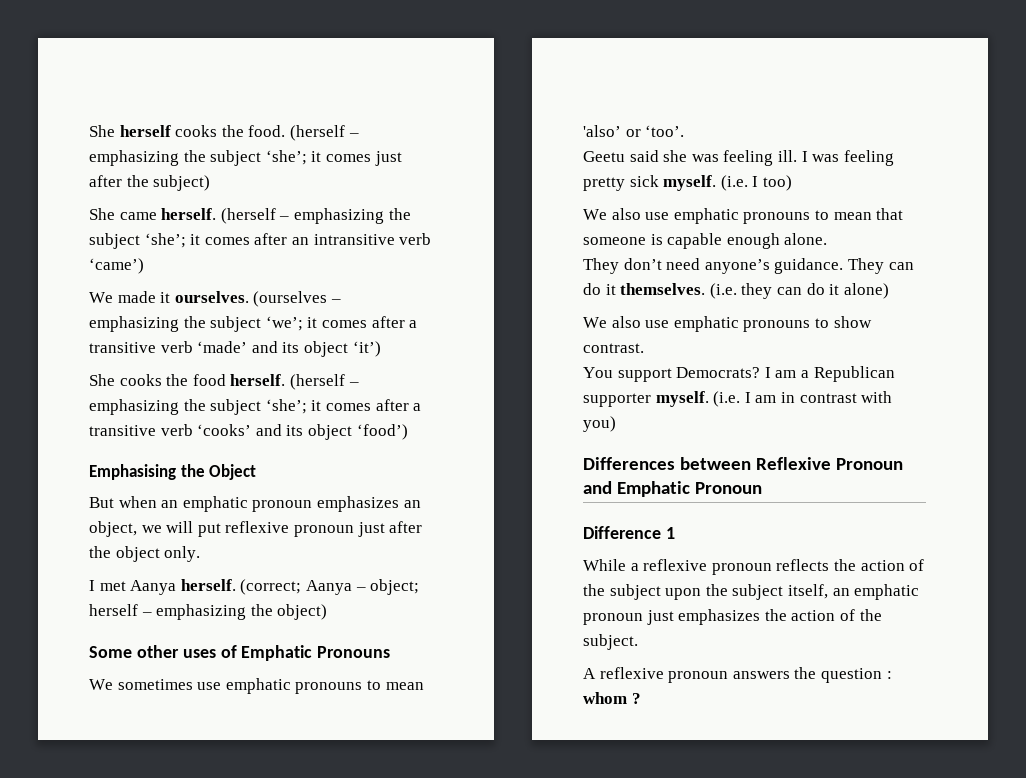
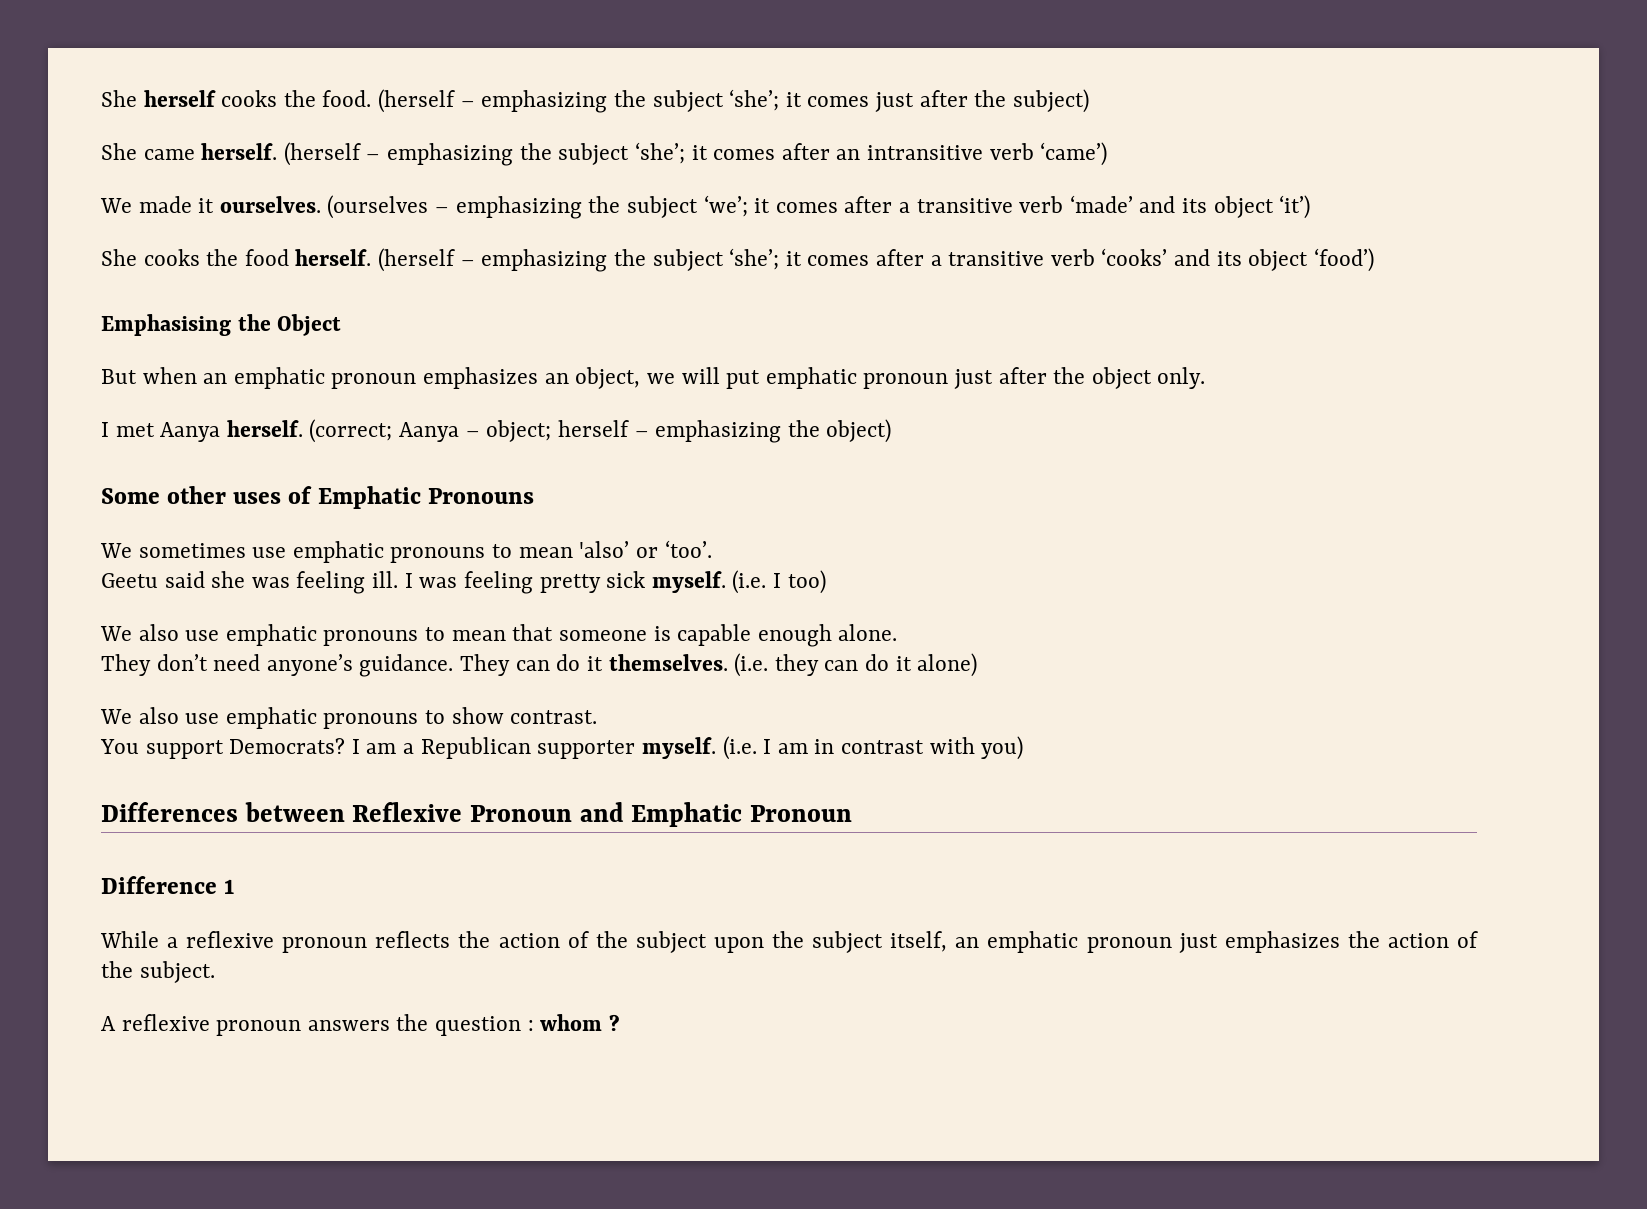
- But when an emphatic pronoun emphasizes an object, we will put reflexive pronoun just after the object only.
+ But when an emphatic pronoun emphasizes an object, we will put emphatic pronoun just after the object only.

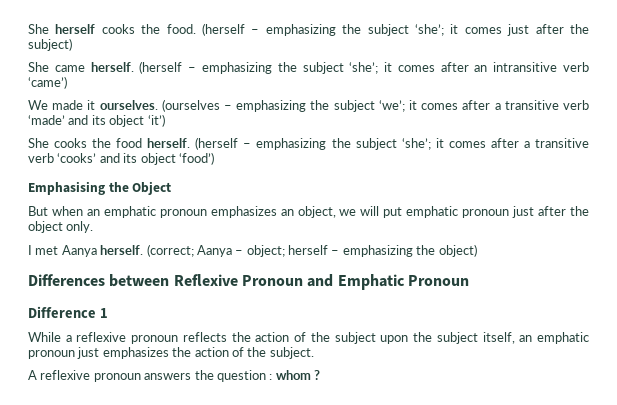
- Some other uses of Emphatic Pronouns
- We sometimes use emphatic pronouns to mean 'also’ or ‘too’.
- Geetu said she was feeling ill. I was feeling pretty sick myself. (i.e. I too)
- We also use emphatic pronouns to mean that someone is capable enough alone.
- They don’t need anyone’s guidance. They can do it themselves. (i.e. they can do it alone)
- We also use emphatic pronouns to show contrast.
- You support Democrats? I am a Republican supporter myself. (i.e. I am in contrast with you)

